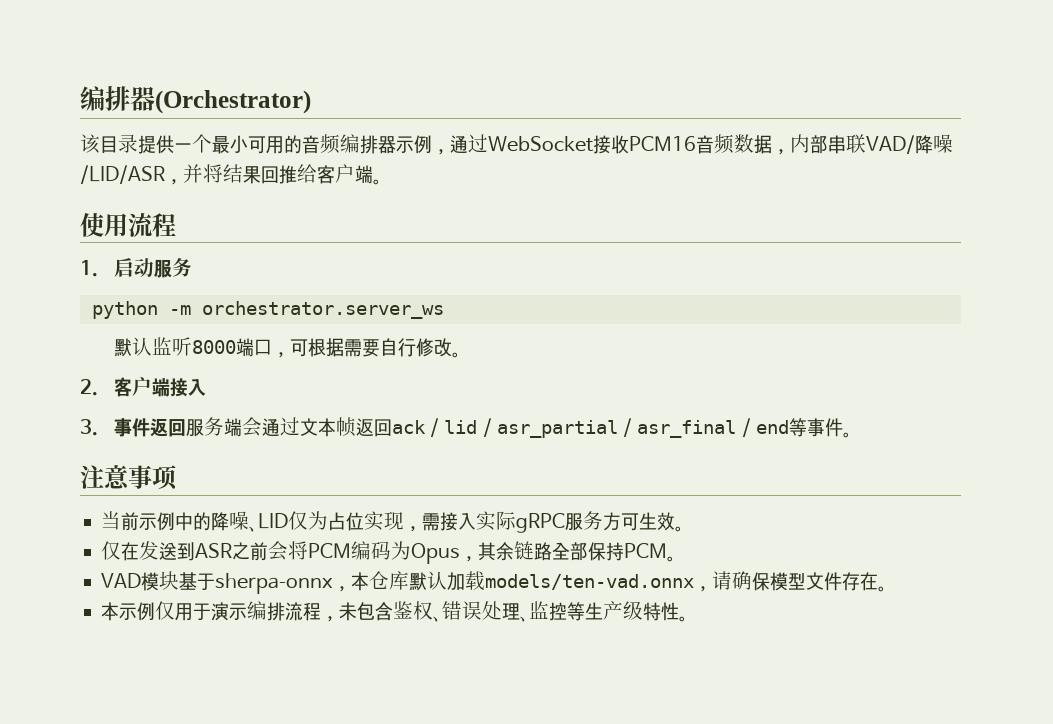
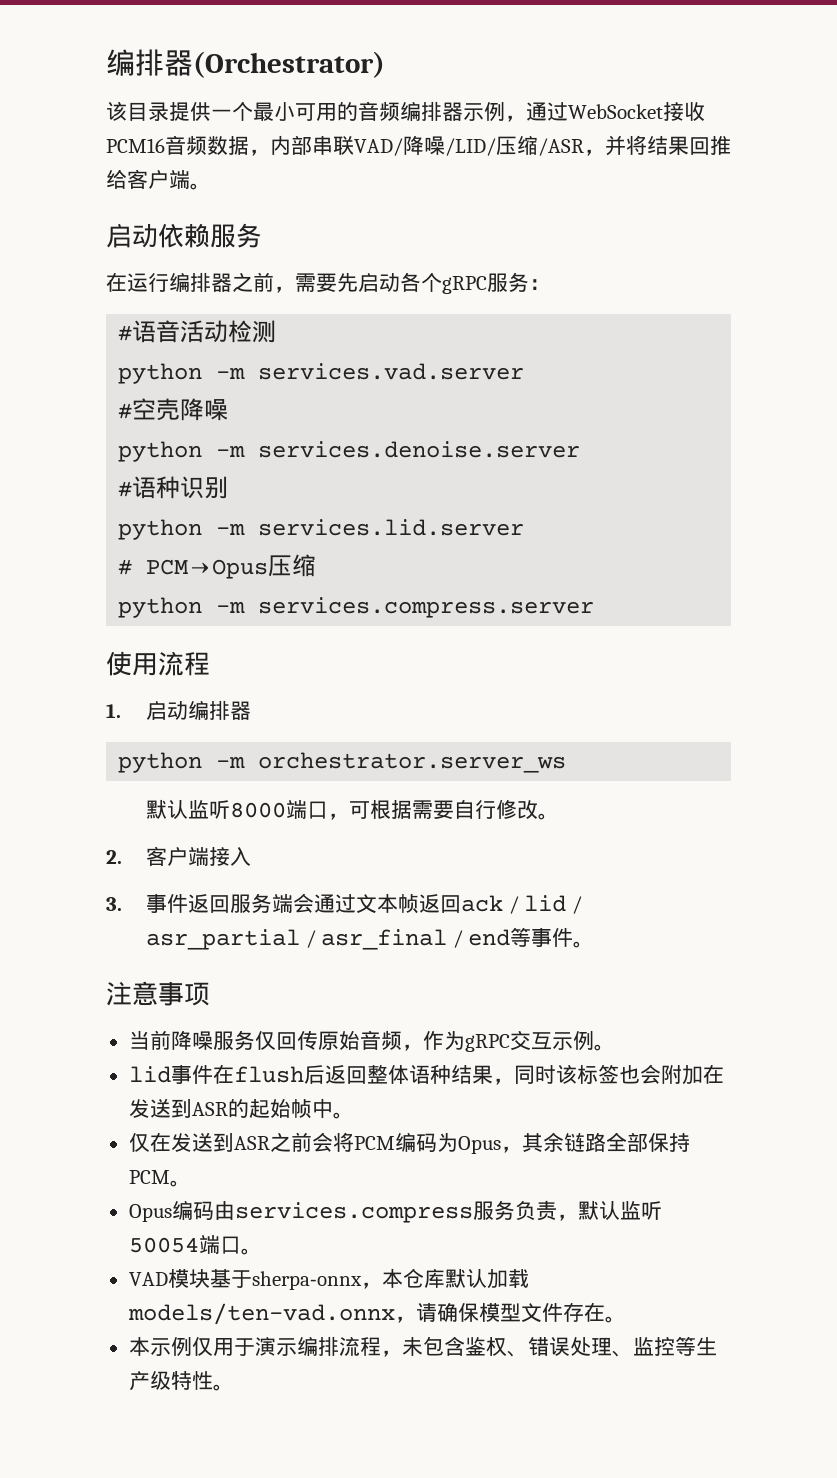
- 该目录提供一个最小可用的音频编排器示例，通过WebSocket接收PCM16音频数据，内部串联VAD/降噪/LID/ASR，并将结果回推给客户端。
+ 该目录提供一个最小可用的音频编排器示例，通过WebSocket接收PCM16音频数据，内部串联VAD/降噪/LID/压缩/ASR，并将结果回推给客户端。
+ 启动依赖服务
+ 在运行编排器之前，需要先启动各个gRPC服务：
+ #语音活动检测
+ python -m services.vad.server
+ #空壳降噪
+ python -m services.denoise.server
+ #语种识别
+ python -m services.lid.server
+ # PCM→Opus压缩
+ python -m services.compress.server
- 1.启动服务
+ 1.启动编排器
- 当前示例中的降噪、LID仅为占位实现，需接入实际gRPC服务方可生效。
+ 当前降噪服务仅回传原始音频，作为gRPC交互示例。
+ lid事件在flush后返回整体语种结果，同时该标签也会附加在发送到ASR的起始帧中。
+ Opus编码由services.compress服务负责，默认监听50054端口。

